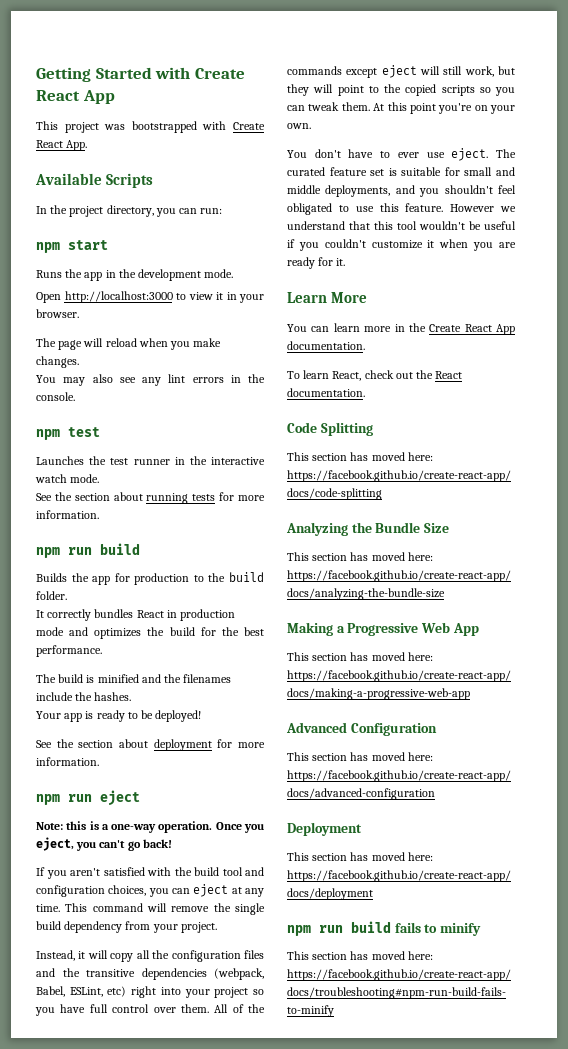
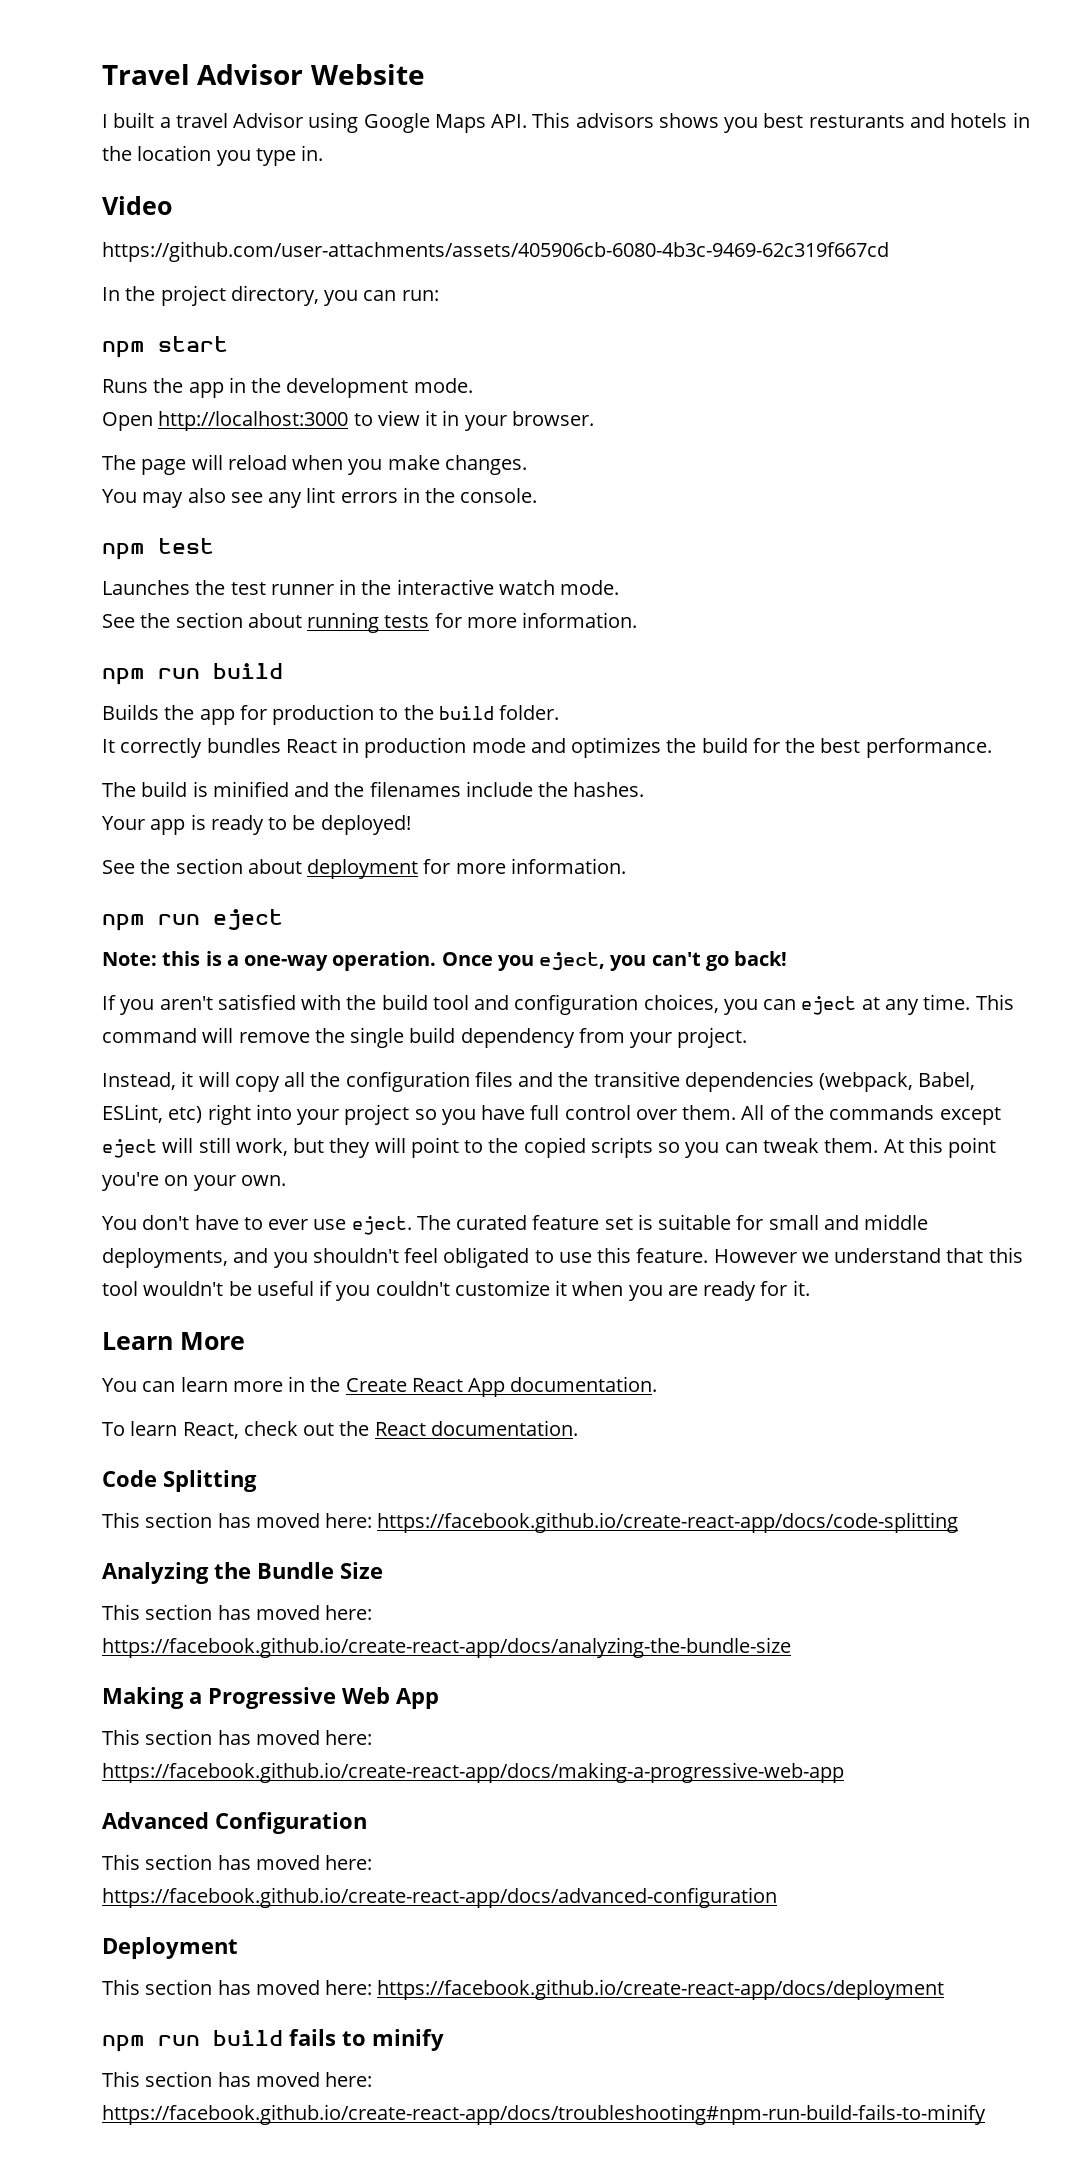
- Getting Started with Create React App
- This project was bootstrapped with Create React App.
- Available Scripts
+ Travel Advisor Website
+ I built a travel Advisor using Google Maps API. This advisors shows you best resturants and hotels in the location you type in.
+ Video
+ https://github.com/user-attachments/assets/405906cb-6080-4b3c-9469-62c319f667cd

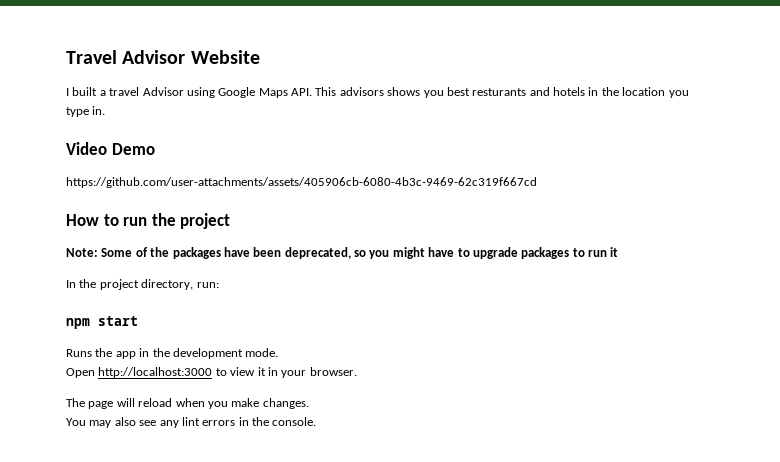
- Video
+ Video Demo
+ How to run the project
+ Note: Some of the packages have been deprecated, so you might have to upgrade packages to run it
- In the project directory, you can run:
+ In the project directory, run:
- npm test
- Launches the test runner in the interactive watch mode.
- See the section about running tests for more information.
- npm run build
- Builds the app for production to the build folder.
- It correctly bundles React in production mode and optimizes the build for the best performance.
- The build is minified and the filenames include the hashes.
- Your app is ready to be deployed!
- See the section about deployment for more information.
- npm run eject
- Note: this is a one-way operation. Once you eject, you can't go back!
- If you aren't satisfied with the build tool and configuration choices, you can eject at any time. This command will remove the single build dependency from your project.
- Instead, it will copy all the configuration files and the transitive dependencies (webpack, Babel, ESLint, etc) right into your project so you have full control over them. All of the commands except eject will still work, but they will point to the copied scripts so you can tweak them. At this point you're on your own.
- You don't have to ever use eject. The curated feature set is suitable for small and middle deployments, and you shouldn't feel obligated to use this feature. However we understand that this tool wouldn't be useful if you couldn't customize it when you are ready for it.
- Learn More
- You can learn more in the Create React App documentation.
- To learn React, check out the React documentation.
- Code Splitting
- This section has moved here: https://facebook.github.io/create-react-app/docs/code-splitting
- Analyzing the Bundle Size
- This section has moved here: https://facebook.github.io/create-react-app/docs/analyzing-the-bundle-size
- Making a Progressive Web App
- This section has moved here: https://facebook.github.io/create-react-app/docs/making-a-progressive-web-app
- Advanced Configuration
- This section has moved here: https://facebook.github.io/create-react-app/docs/advanced-configuration
- Deployment
- This section has moved here: https://facebook.github.io/create-react-app/docs/deployment
- npm run build fails to minify
- This section has moved here: https://facebook.github.io/create-react-app/docs/troubleshooting#npm-run-build-fails-to-minify

